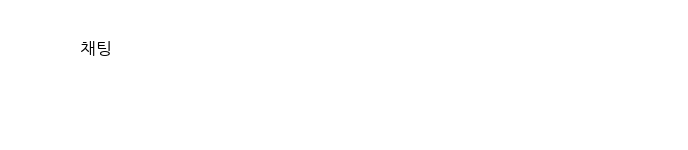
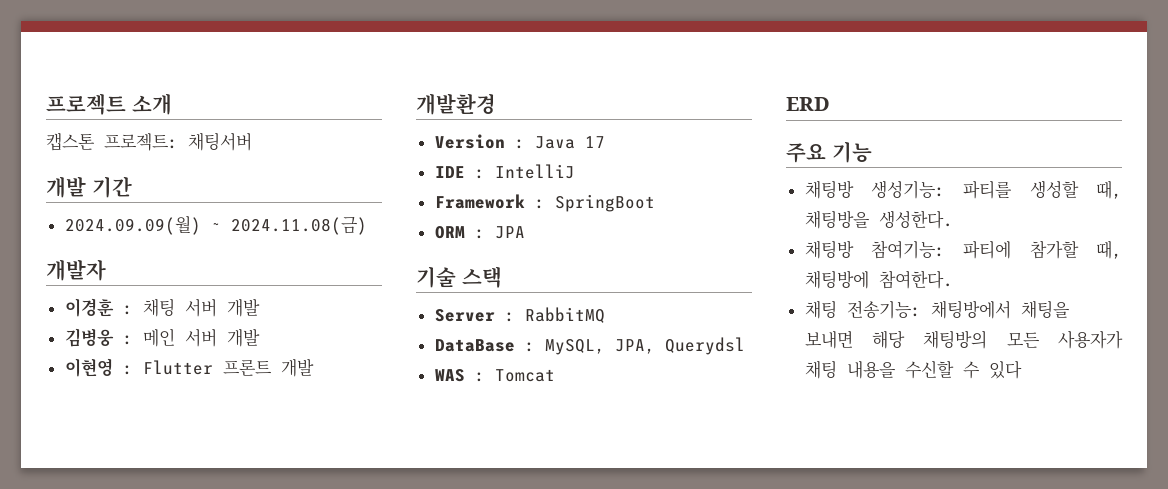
- 채팅
+ 프로젝트 소개
+ 캡스톤 프로젝트: 채팅서버
+ 개발 기간
+ 2024.09.09(월) ~ 2024.11.08(금)
+ 개발자
+ 이경훈 : 채팅 서버 개발
+ 김병웅 : 메인 서버 개발
+ 이현영 : Flutter 프론트 개발
+ 개발환경
+ Version : Java 17
+ IDE : IntelliJ
+ Framework : SpringBoot
+ ORM : JPA
+ 기술 스택
+ Server : RabbitMQ
+ DataBase : MySQL, JPA, Querydsl
+ WAS : Tomcat
+ ERD
+ 주요 기능
+ 채팅방 생성기능: 파티를 생성할 때, 채팅방을 생성한다.
+ 채팅방 참여기능: 파티에 참가할 때, 채팅방에 참여한다.
+ 채팅 전송기능: 채팅방에서 채팅을 보내면 해당 채팅방의 모든 사용자가 채팅 내용을 수신할 수 있다

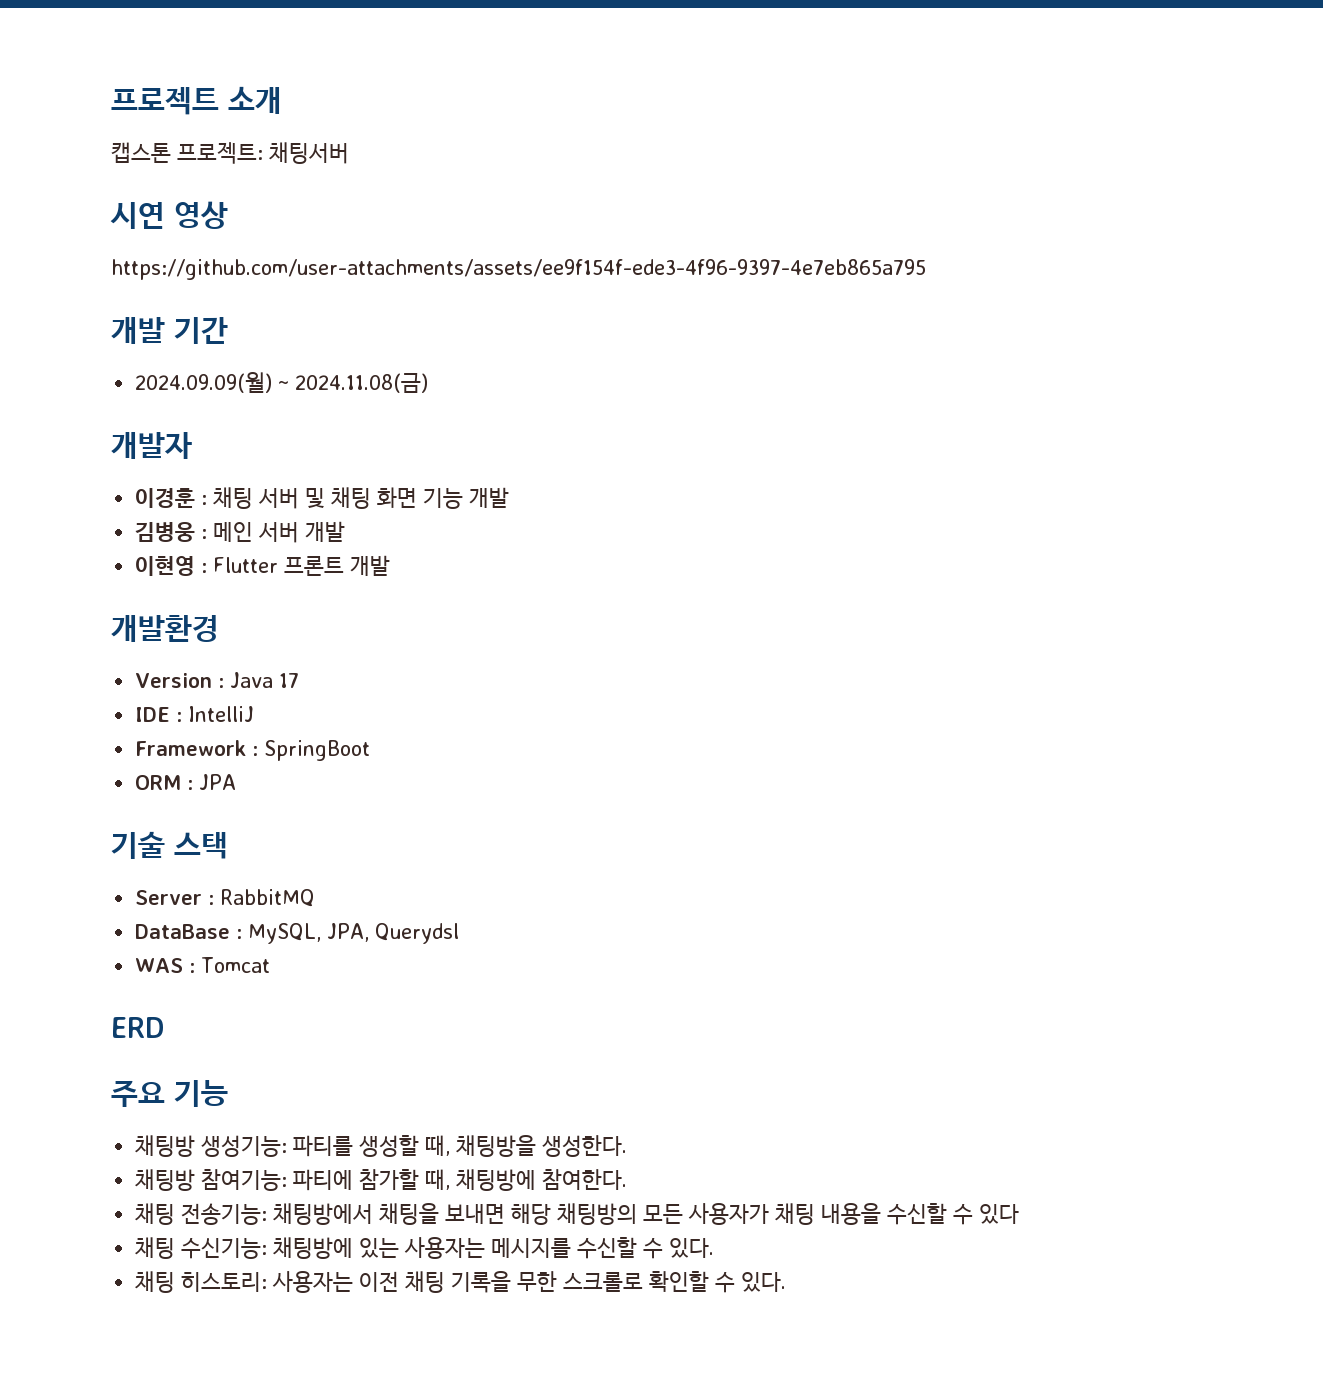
+ 시연 영상
+ https://github.com/user-attachments/assets/ee9f154f-ede3-4f96-9397-4e7eb865a795
- 이경훈 : 채팅 서버 개발
+ 이경훈 : 채팅 서버 및 채팅 화면 기능 개발
+ 채팅 수신기능: 채팅방에 있는 사용자는 메시지를 수신할 수 있다.
+ 채팅 히스토리: 사용자는 이전 채팅 기록을 무한 스크롤로 확인할 수 있다.

